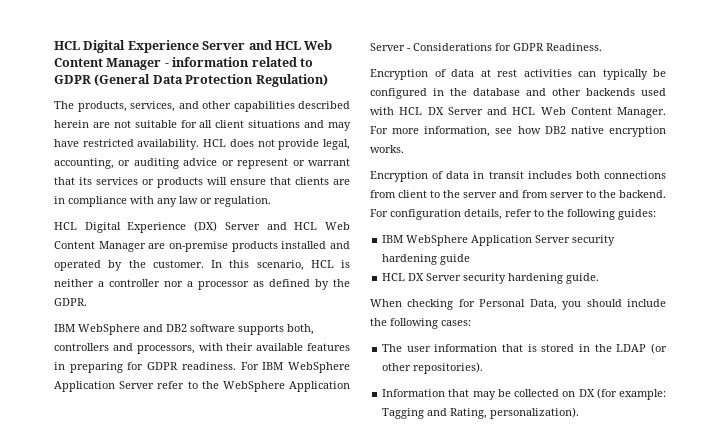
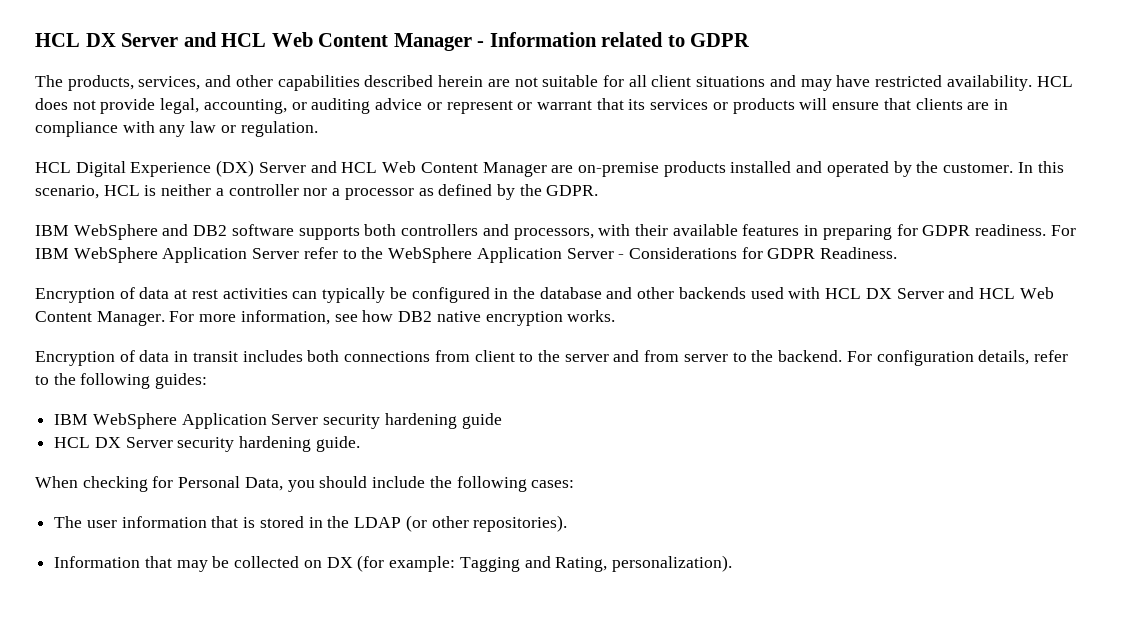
- HCL Digital Experience Server and HCL Web Content Manager - information related to GDPR (General Data Protection Regulation)
+ HCL DX Server and HCL Web Content Manager - Information related to GDPR
- IBM WebSphere and DB2 software supports both, controllers and processors, with their available features in preparing for GDPR readiness.
+ IBM WebSphere and DB2 software supports both controllers and processors, with their available features in preparing for GDPR readiness.

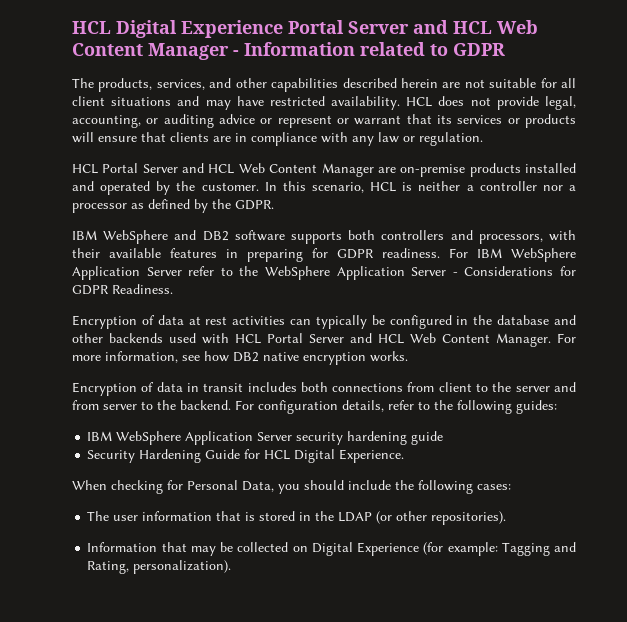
- HCL DX Server and HCL Web Content Manager - Information related to GDPR
+ HCL Digital Experience Portal Server and HCL Web Content Manager - Information related to GDPR
- HCL Digital Experience (DX) Server and HCL Web Content Manager are on-premise products installed and operated by the customer.
+ HCL Portal Server and HCL Web Content Manager are on-premise products installed and operated by the customer.
- Encryption of data at rest activities can typically be configured in the database and other backends used with HCL DX Server and HCL Web Content Manager.
+ Encryption of data at rest activities can typically be configured in the database and other backends used with HCL Portal Server and HCL Web Content Manager.
- HCL DX Server security hardening guide.
+ Security Hardening Guide for HCL Digital Experience.
- Information that may be collected on DX (for example: Tagging and Rating, personalization).
+ Information that may be collected on Digital Experience (for example: Tagging and Rating, personalization).

